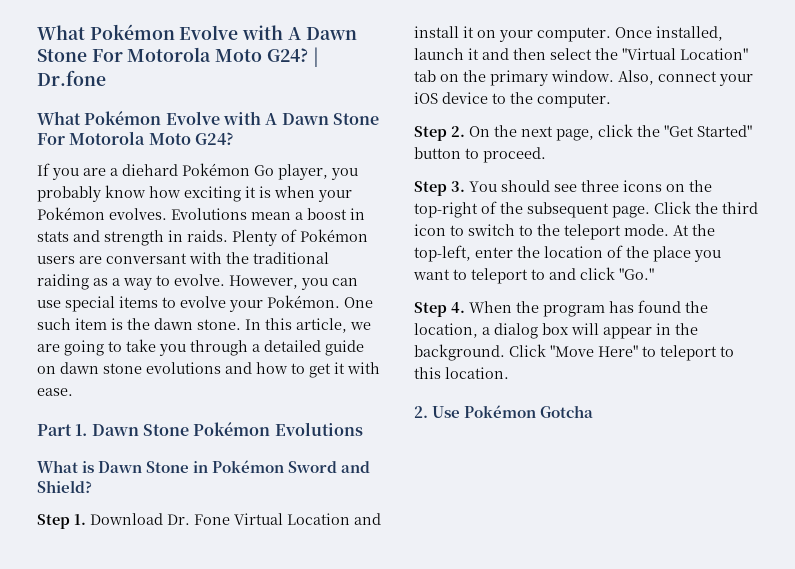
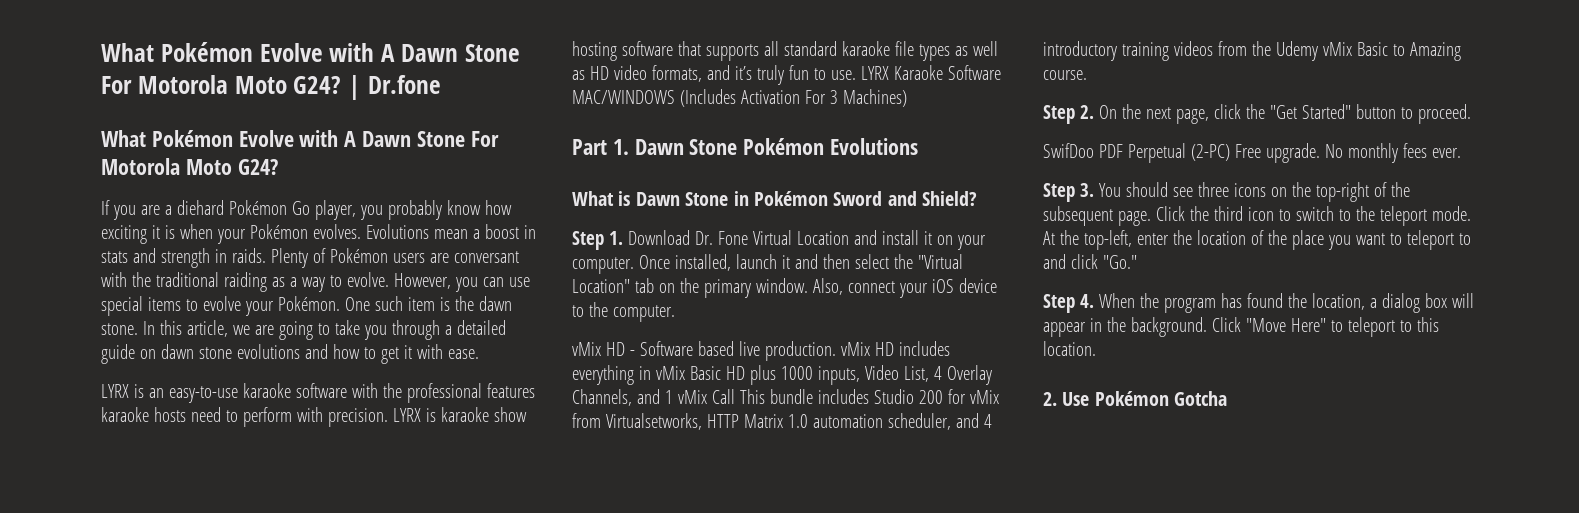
+ LYRX is an easy-to-use karaoke software with the professional features karaoke hosts need to perform with precision. LYRX is karaoke show hosting software that supports all standard karaoke file types as well as HD video formats, and it’s truly fun to use. LYRX Karaoke Software MAC/WINDOWS (Includes Activation For 3 Machines)
+ vMix HD - Software based live production. vMix HD includes everything in vMix Basic HD plus 1000 inputs, Video List, 4 Overlay Channels, and 1 vMix Call This bundle includes Studio 200 for vMix from Virtualsetworks, HTTP Matrix 1.0 automation scheduler, and 4 introductory training videos from the Udemy vMix Basic to Amazing course.
+ SwifDoo PDF Perpetual (2-PC) Free upgrade. No monthly fees ever.

